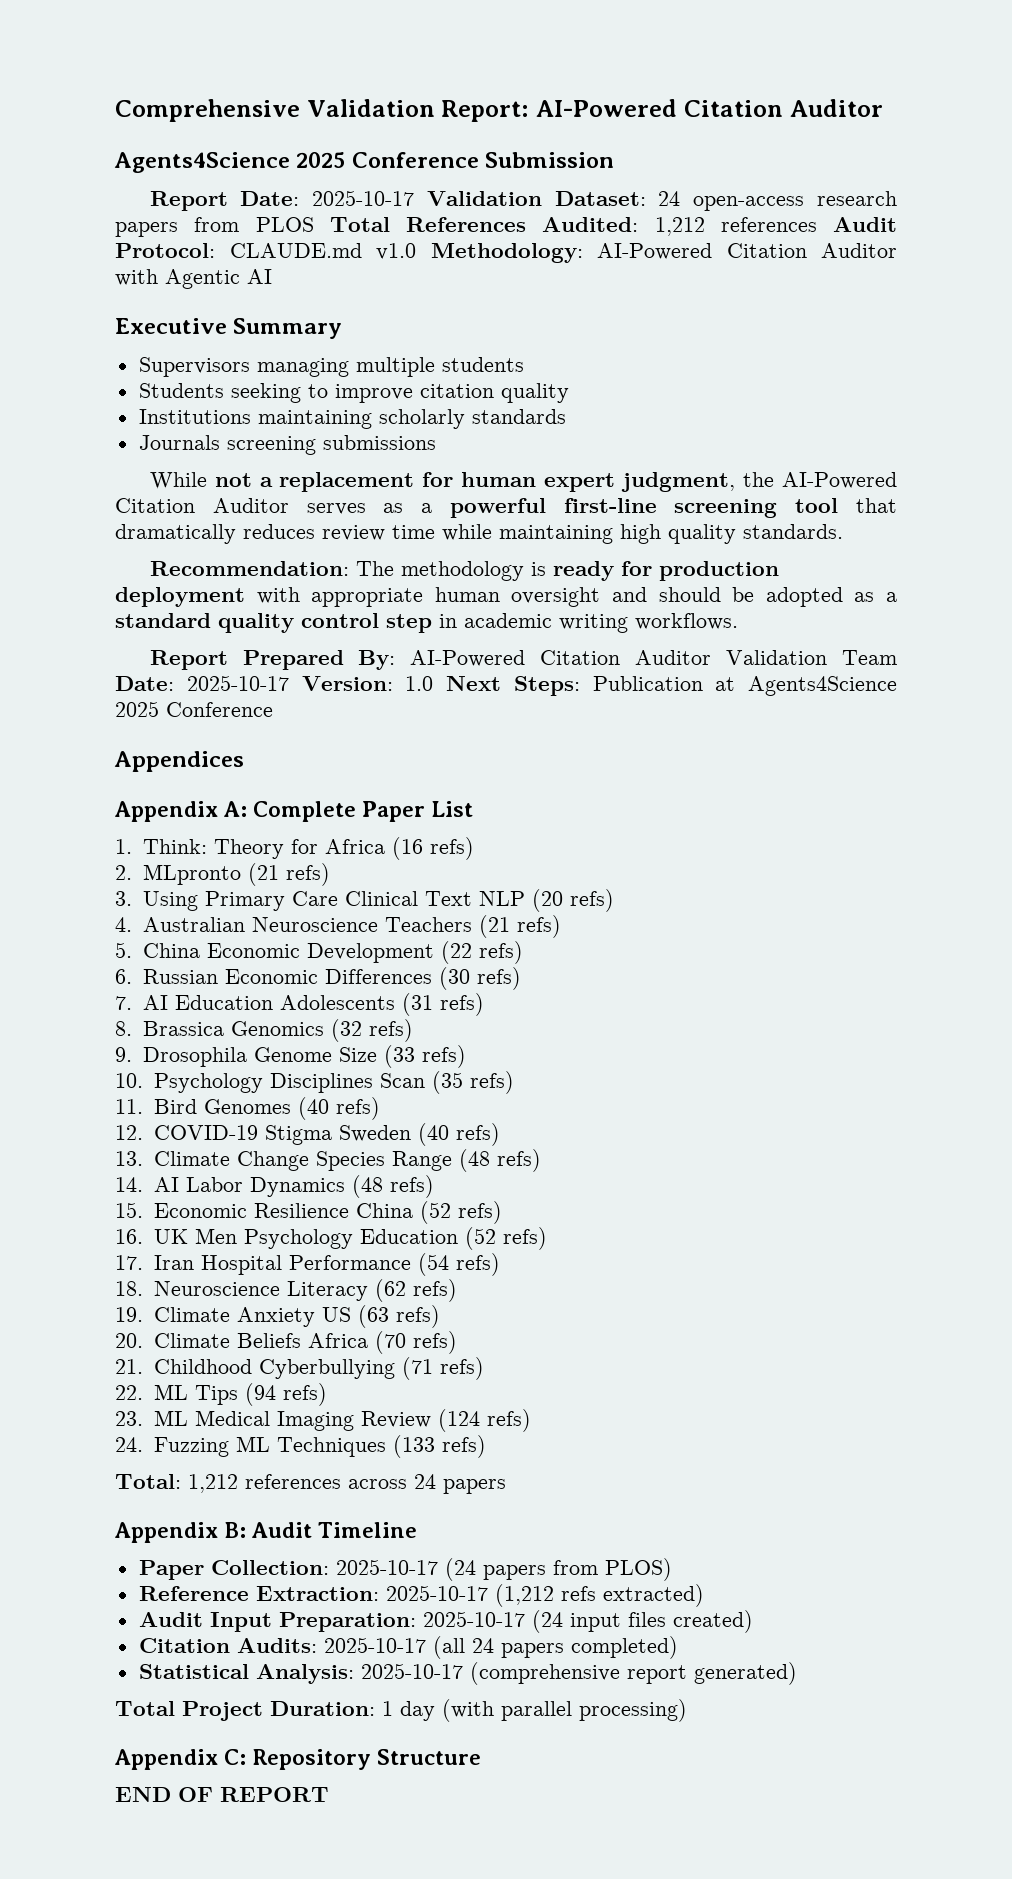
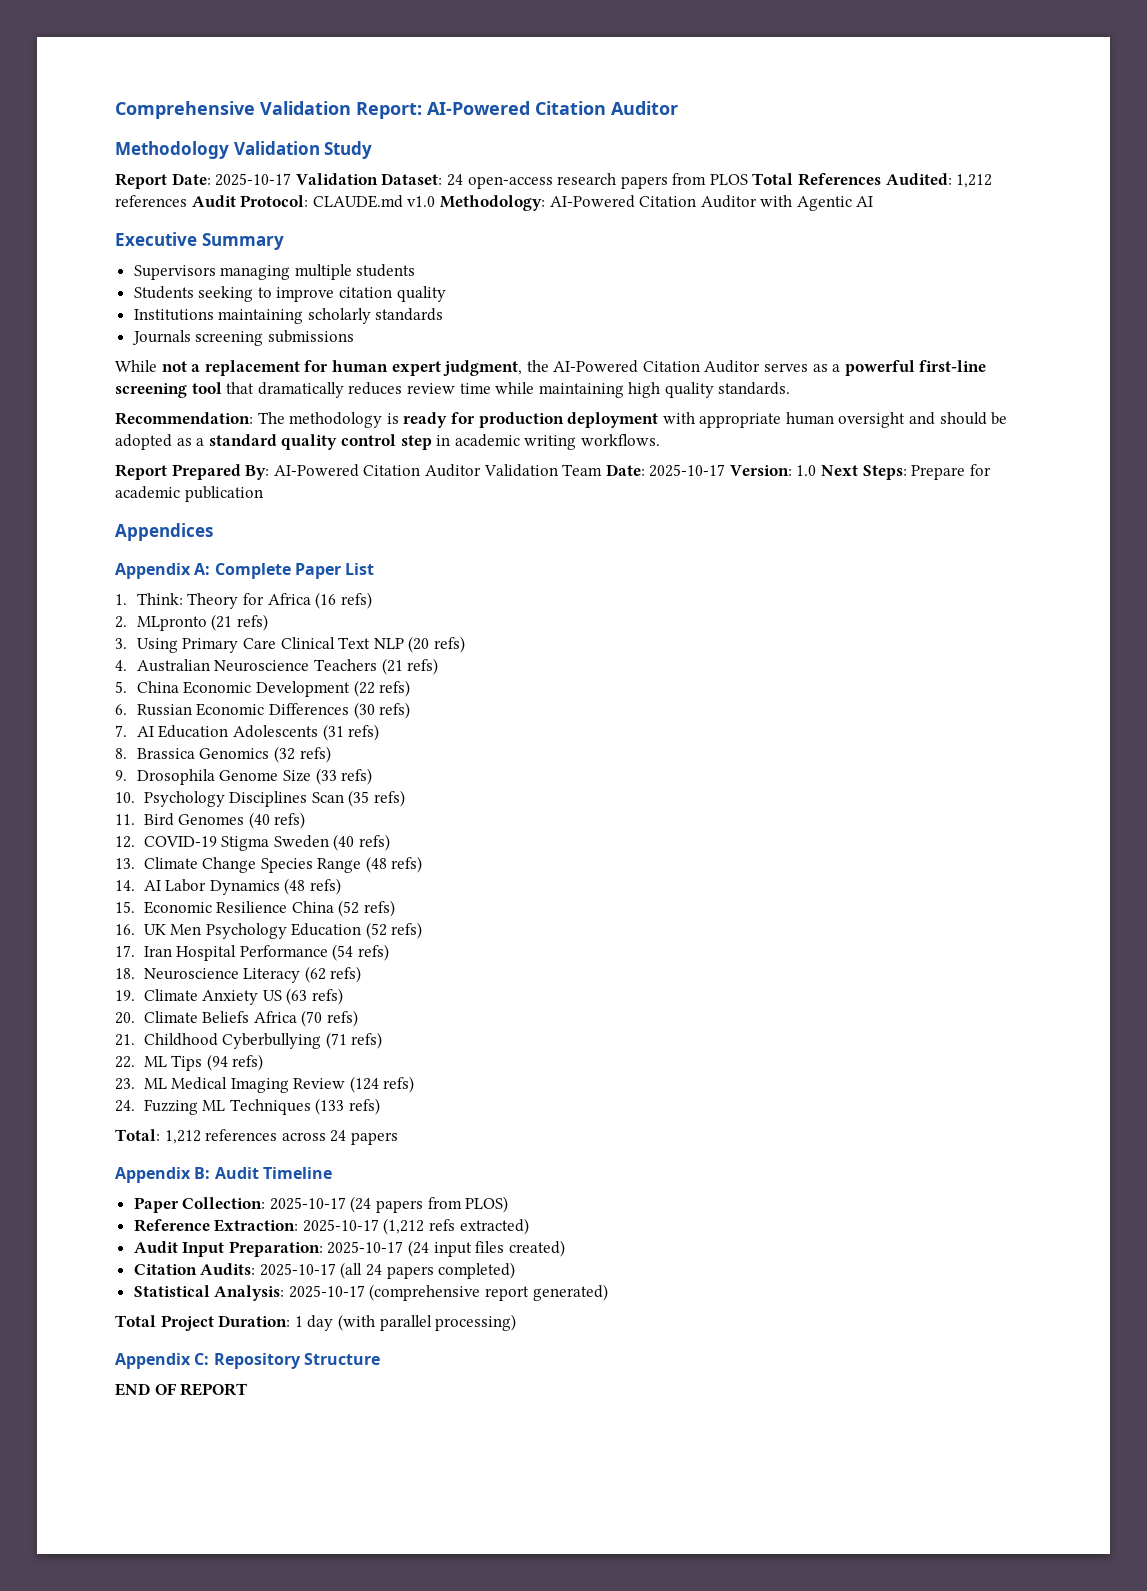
- Agents4Science 2025 Conference Submission
+ Methodology Validation Study
- Report Prepared By: AI-Powered Citation Auditor Validation Team Date: 2025-10-17 Version: 1.0 Next Steps: Publication at Agents4Science 2025 Conference
+ Report Prepared By: AI-Powered Citation Auditor Validation Team Date: 2025-10-17 Version: 1.0 Next Steps: Prepare for academic publication

